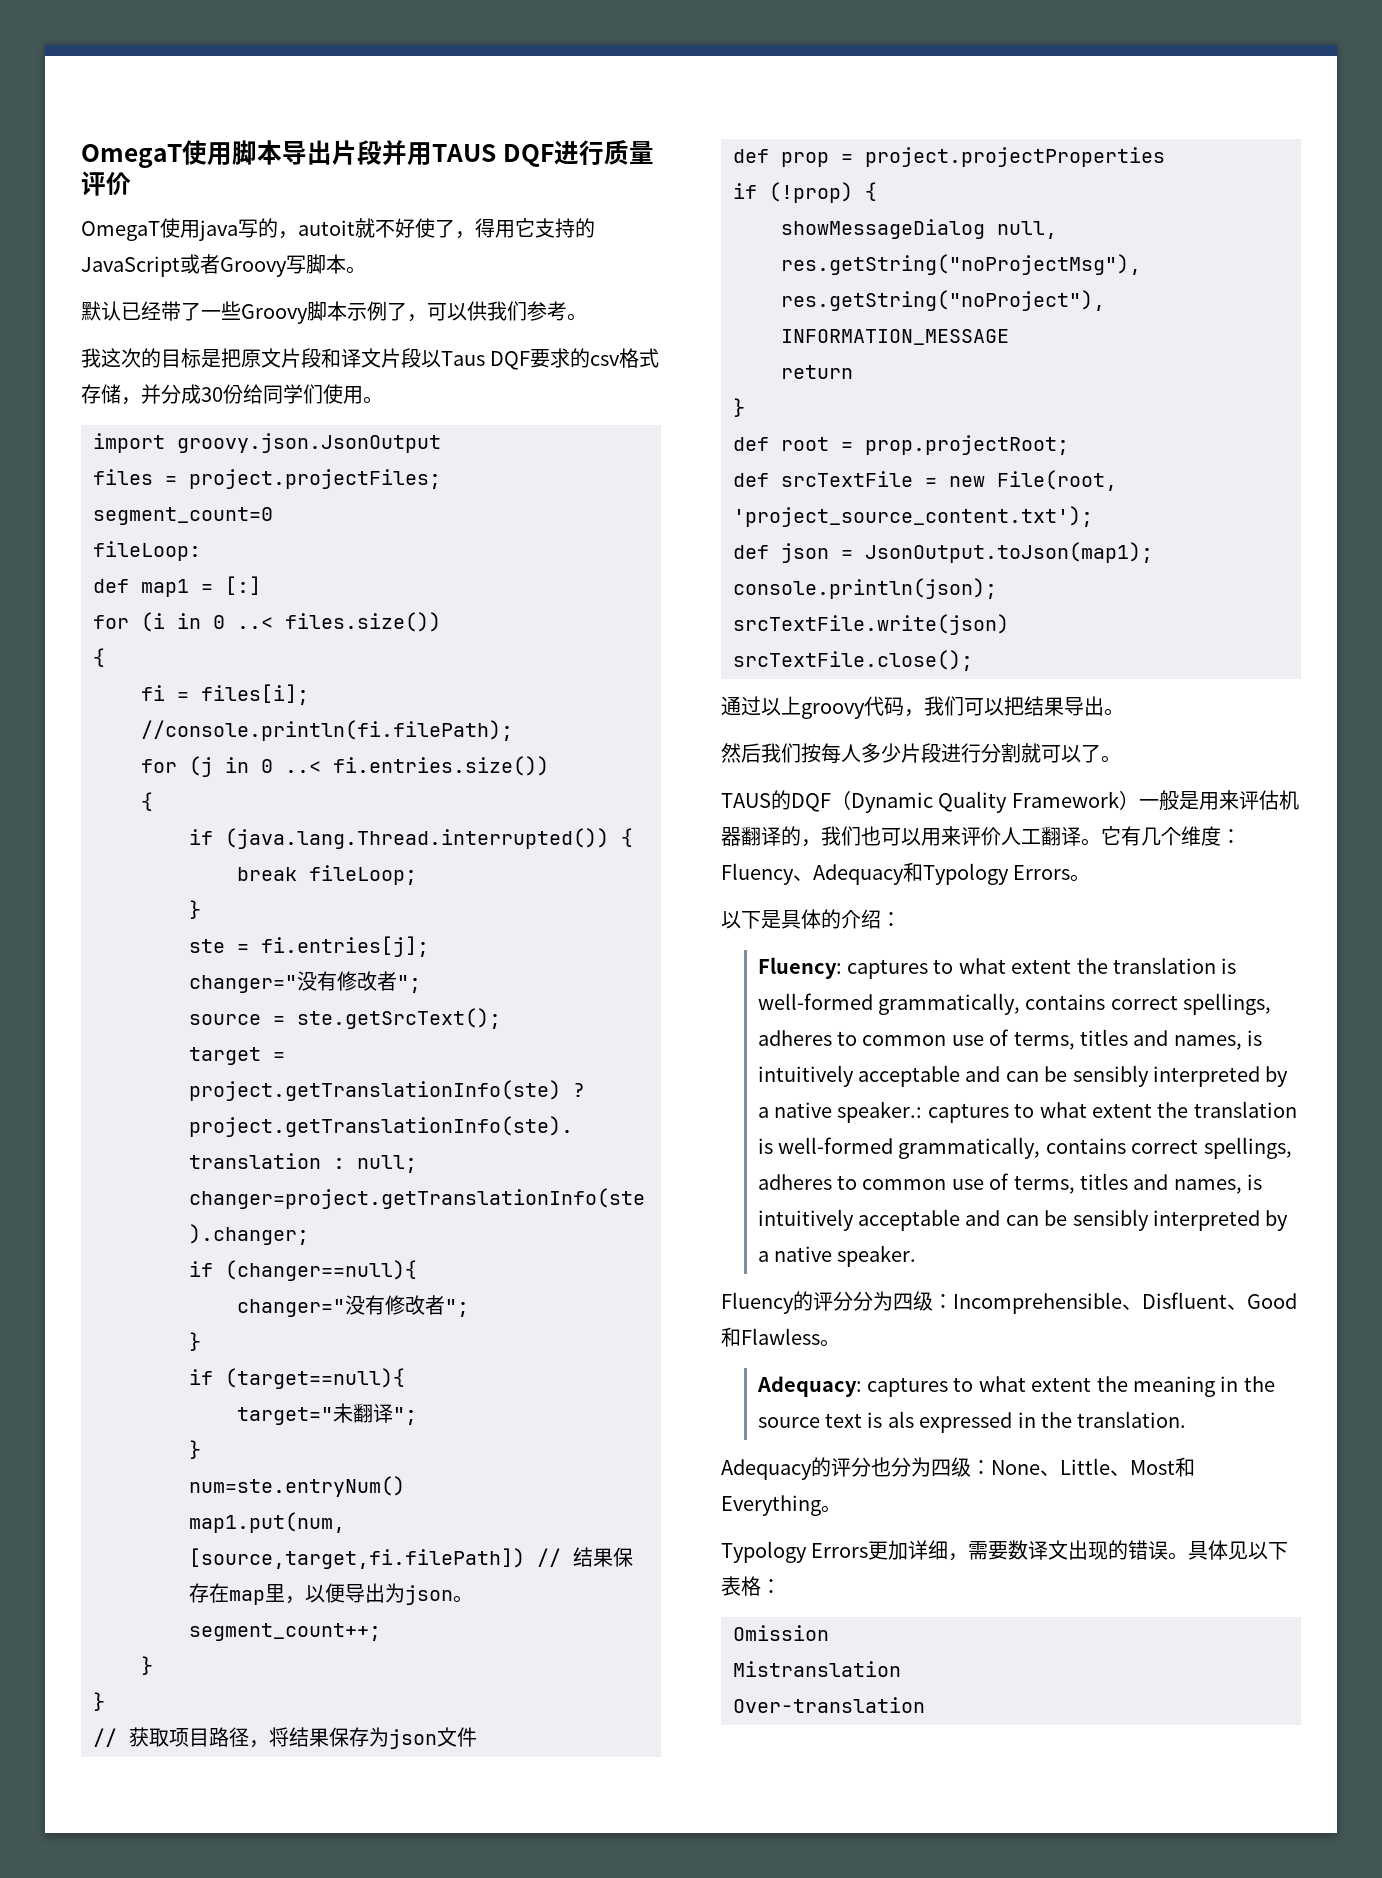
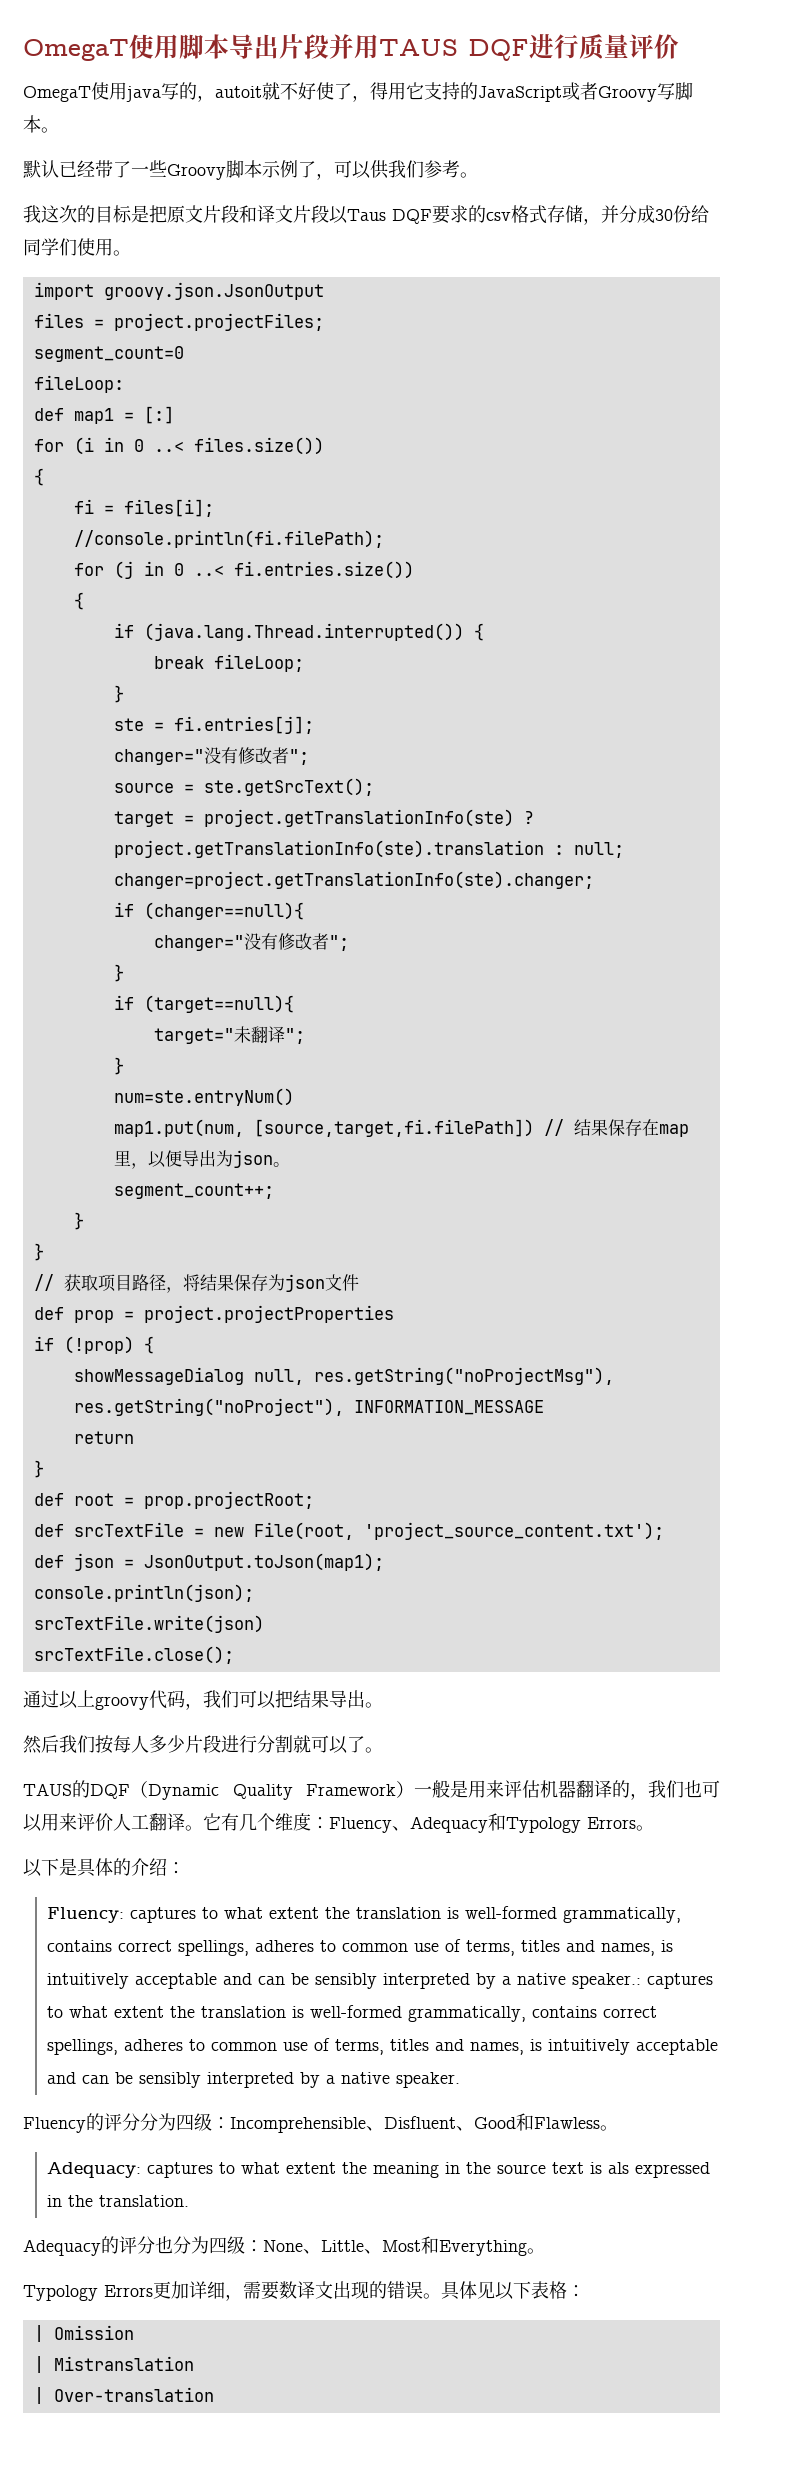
- Omission
+ | Omission
- Mistranslation
+ | Mistranslation
- Over-translation
+ | Over-translation

